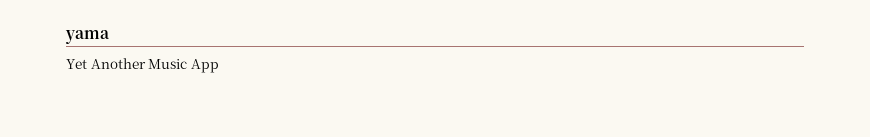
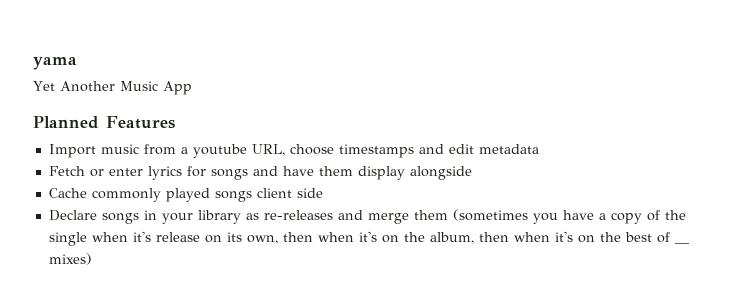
+ Planned Features
+ Import music from a youtube URL, choose timestamps and edit metadata
+ Fetch or enter lyrics for songs and have them display alongside
+ Cache commonly played songs client side
+ Declare songs in your library as re-releases and merge them (sometimes you have a copy of the single when it's release on its own, then when it's on the album, then when it's on the best of __ mixes)

